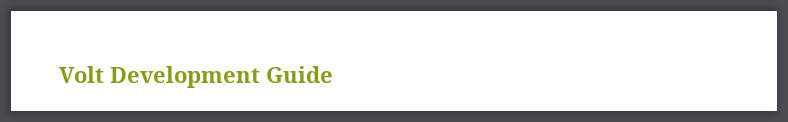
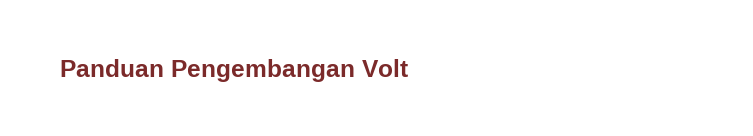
- Volt Development Guide
+ Panduan Pengembangan Volt

